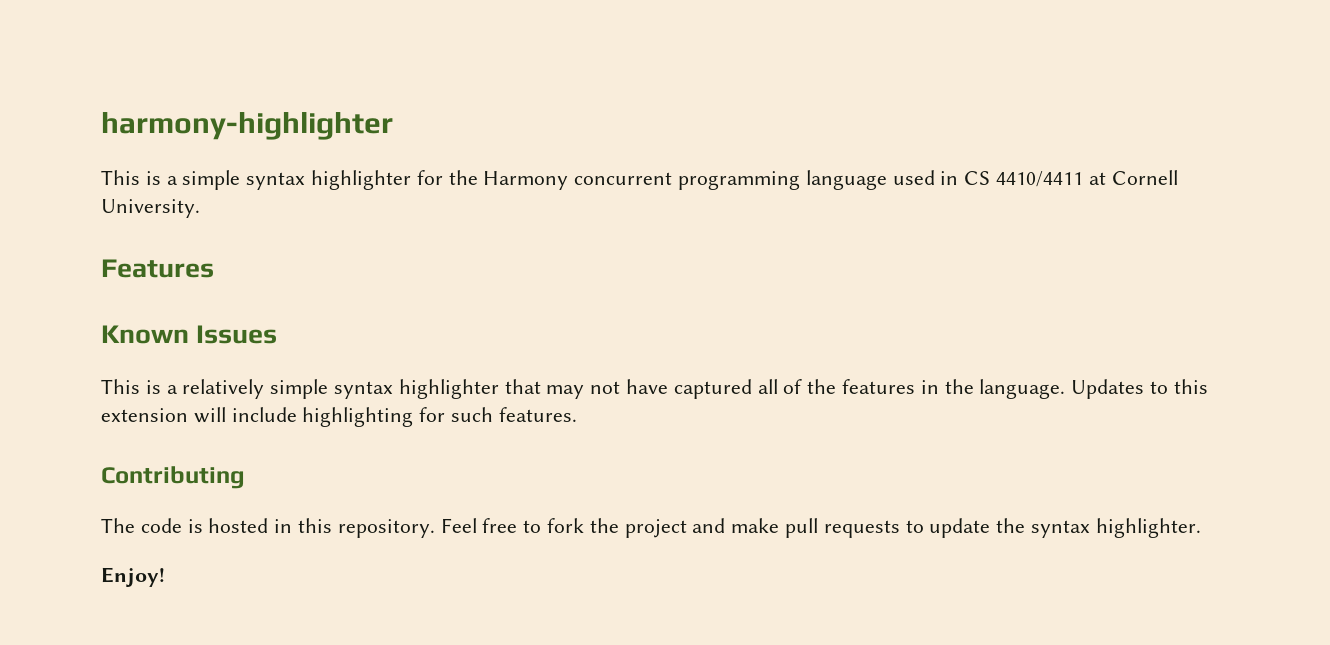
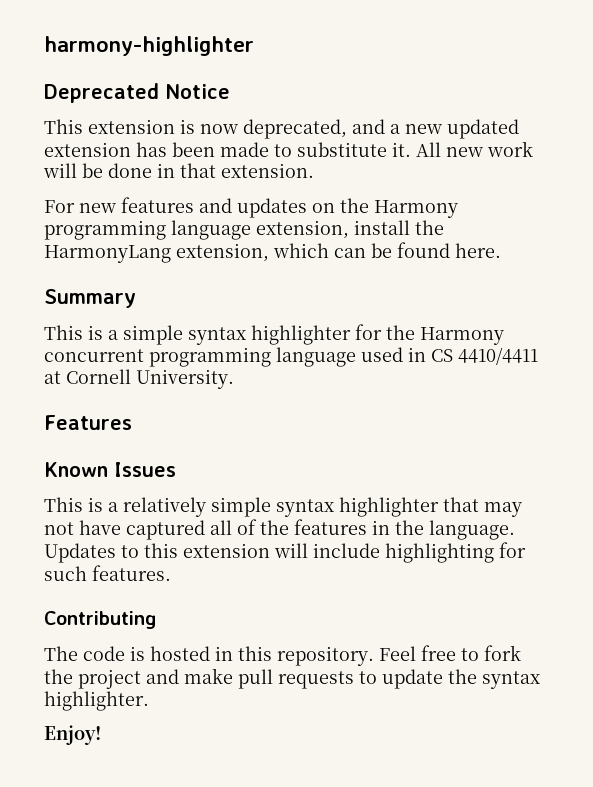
+ Deprecated Notice
+ This extension is now deprecated, and a new updated extension has been made to substitute it. All new work will be done in that extension.
+ For new features and updates on the Harmony programming language extension, install the HarmonyLang extension, which can be found here.
+ Summary

